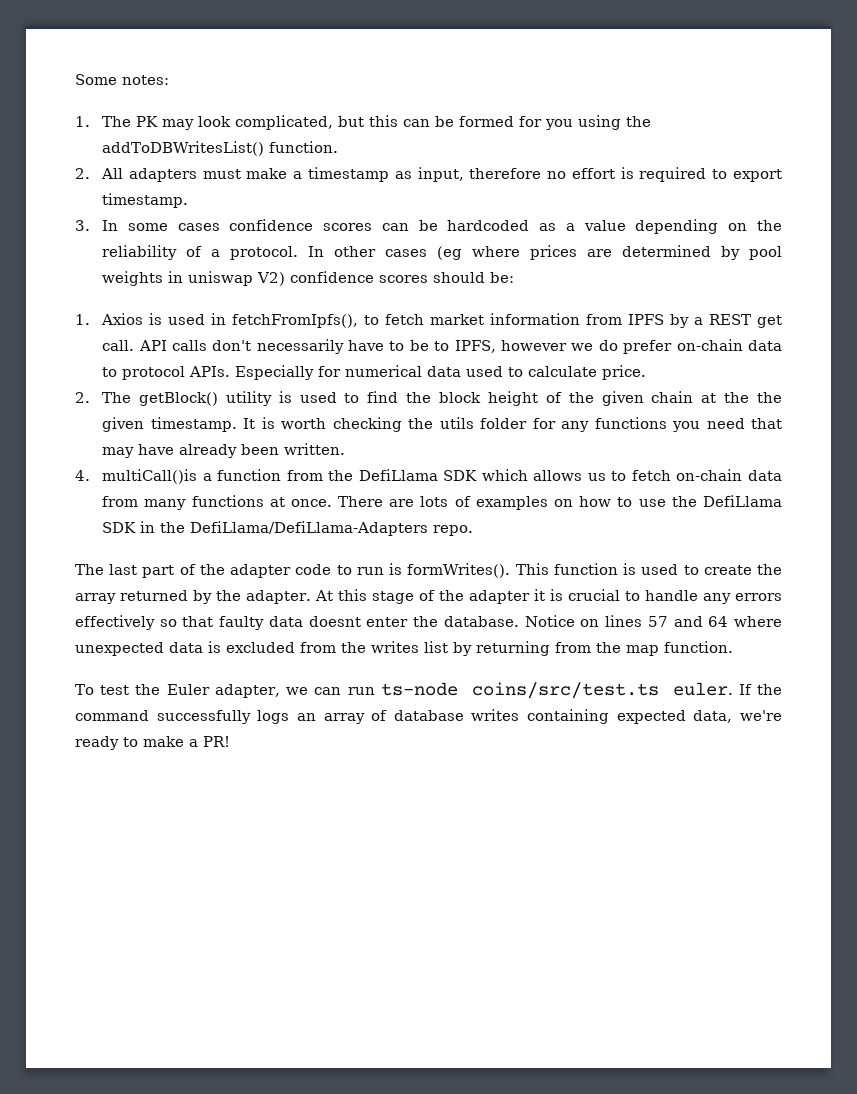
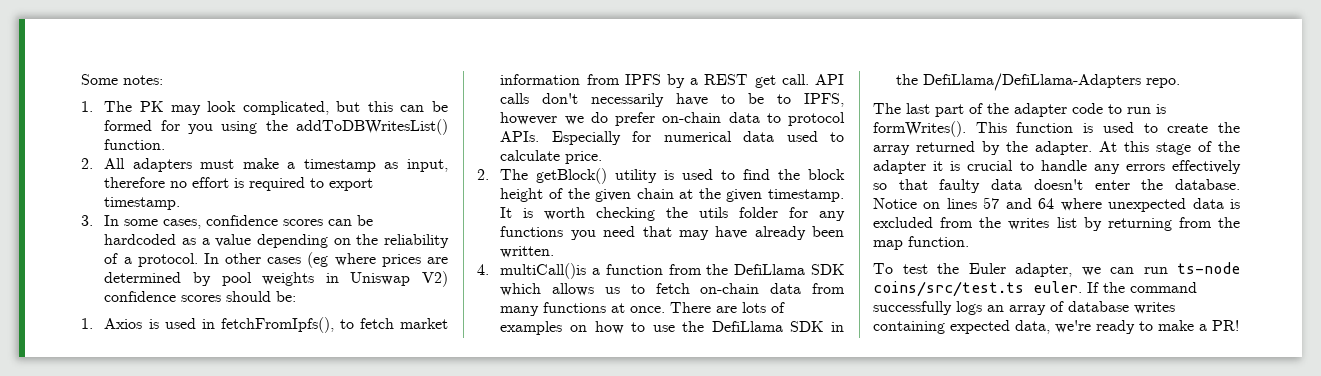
- 3. In some cases confidence scores can be hardcoded as a value depending on the reliability of a protocol.
+ 3. In some cases, confidence scores can be hardcoded as a value depending on the reliability of a protocol.
- In other cases (eg where prices are determined by pool weights in uniswap V2) confidence scores should be:
+ In other cases (eg where prices are determined by pool weights in Uniswap V2) confidence scores should be:
- 2. The getBlock() utility is used to find the block height of the given chain at the the given timestamp.
+ 2. The getBlock() utility is used to find the block height of the given chain at the given timestamp.
- At this stage of the adapter it is crucial to handle any errors effectively so that faulty data doesnt enter the database.
+ At this stage of the adapter it is crucial to handle any errors effectively so that faulty data doesn't enter the database.

